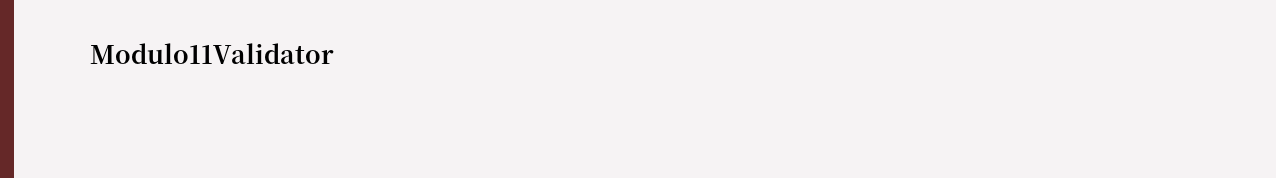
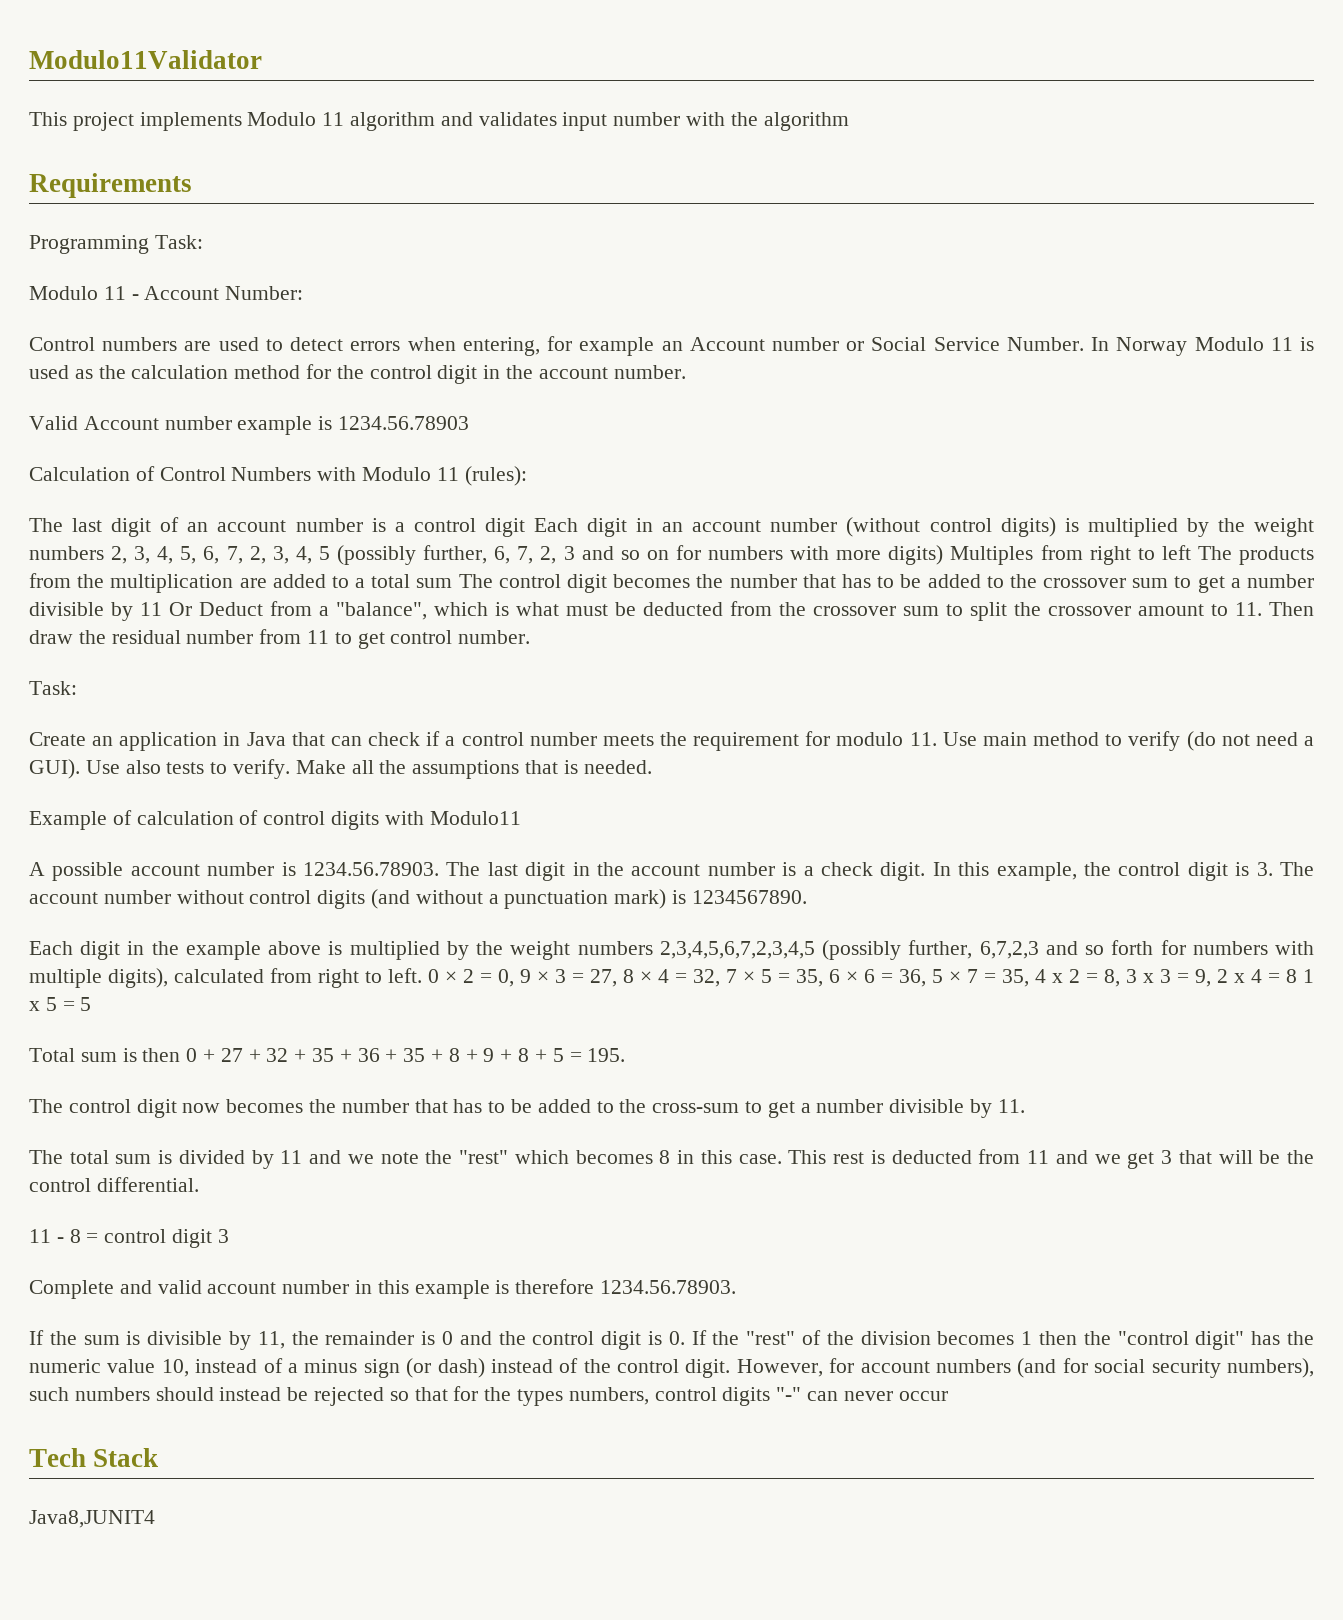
+ This project implements Modulo 11 algorithm and validates input number with the algorithm
+ Requirements
+ Programming Task:
+ Modulo 11 - Account Number:
+ Control numbers are used to detect errors when entering, for example an Account number or Social Service Number. In Norway Modulo 11 is used as the calculation method for the control digit in the account number.
+ Valid Account number example is 1234.56.78903
+ Calculation of Control Numbers with Modulo 11 (rules):
+ The last digit of an account number is a control digit Each digit in an account number (without control digits) is multiplied by the weight numbers 2, 3, 4, 5, 6, 7, 2, 3, 4, 5 (possibly further, 6, 7, 2, 3 and so on for numbers with more digits) Multiples from right to left The products from the multiplication are added to a total sum The control digit becomes the number that has to be added to the crossover sum to get a number divisible by 11 Or Deduct from a "balance", which is what must be deducted from the crossover sum to split the crossover amount to 11. Then draw the residual number from 11 to get control number.
+ Task:
+ Create an application in Java that can check if a control number meets the requirement for modulo 11. Use main method to verify (do not need a GUI). Use also tests to verify. Make all the assumptions that is needed.
+ Example of calculation of control digits with Modulo11
+ A possible account number is 1234.56.78903. The last digit in the account number is a check digit. In this example, the control digit is 3. The account number without control digits (and without a punctuation mark) is 1234567890.
+ Each digit in the example above is multiplied by the weight numbers 2,3,4,5,6,7,2,3,4,5 (possibly further, 6,7,2,3 and so forth for numbers with multiple digits), calculated from right to left. 0 × 2 = 0, 9 × 3 = 27, 8 × 4 = 32, 7 × 5 = 35, 6 × 6 = 36, 5 × 7 = 35, 4 x 2 = 8, 3 x 3 = 9, 2 x 4 = 8 1 x 5 = 5
+ Total sum is then 0 + 27 + 32 + 35 + 36 + 35 + 8 + 9 + 8 + 5 = 195.
+ The control digit now becomes the number that has to be added to the cross-sum to get a number divisible by 11.
+ The total sum is divided by 11 and we note the "rest" which becomes 8 in this case. This rest is deducted from 11 and we get 3 that will be the control differential.
+ 11 - 8 = control digit 3
+ Complete and valid account number in this example is therefore 1234.56.78903.
+ If the sum is divisible by 11, the remainder is 0 and the control digit is 0. If the "rest" of the division becomes 1 then the "control digit" has the numeric value 10, instead of a minus sign (or dash) instead of the control digit. However, for account numbers (and for social security numbers), such numbers should instead be rejected so that for the types numbers, control digits "-" can never occur
+ Tech Stack
+ Java8,JUNIT4

